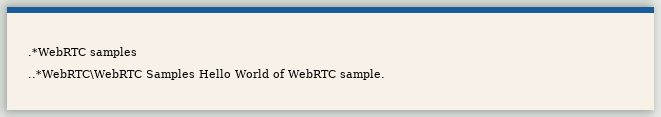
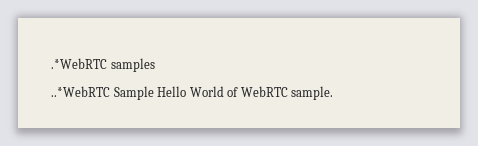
- ..*WebRTC\WebRTC Samples Hello World of WebRTC sample.
+ ..*WebRTC Sample Hello World of WebRTC sample.

